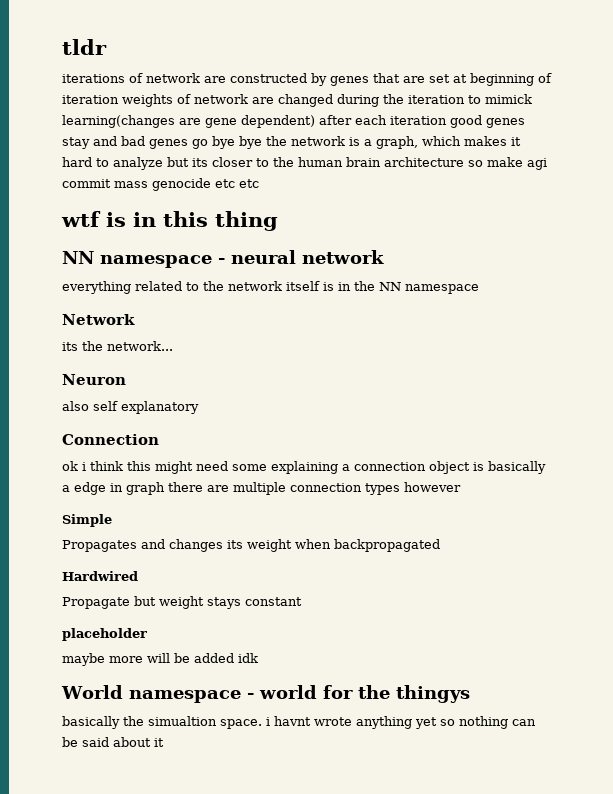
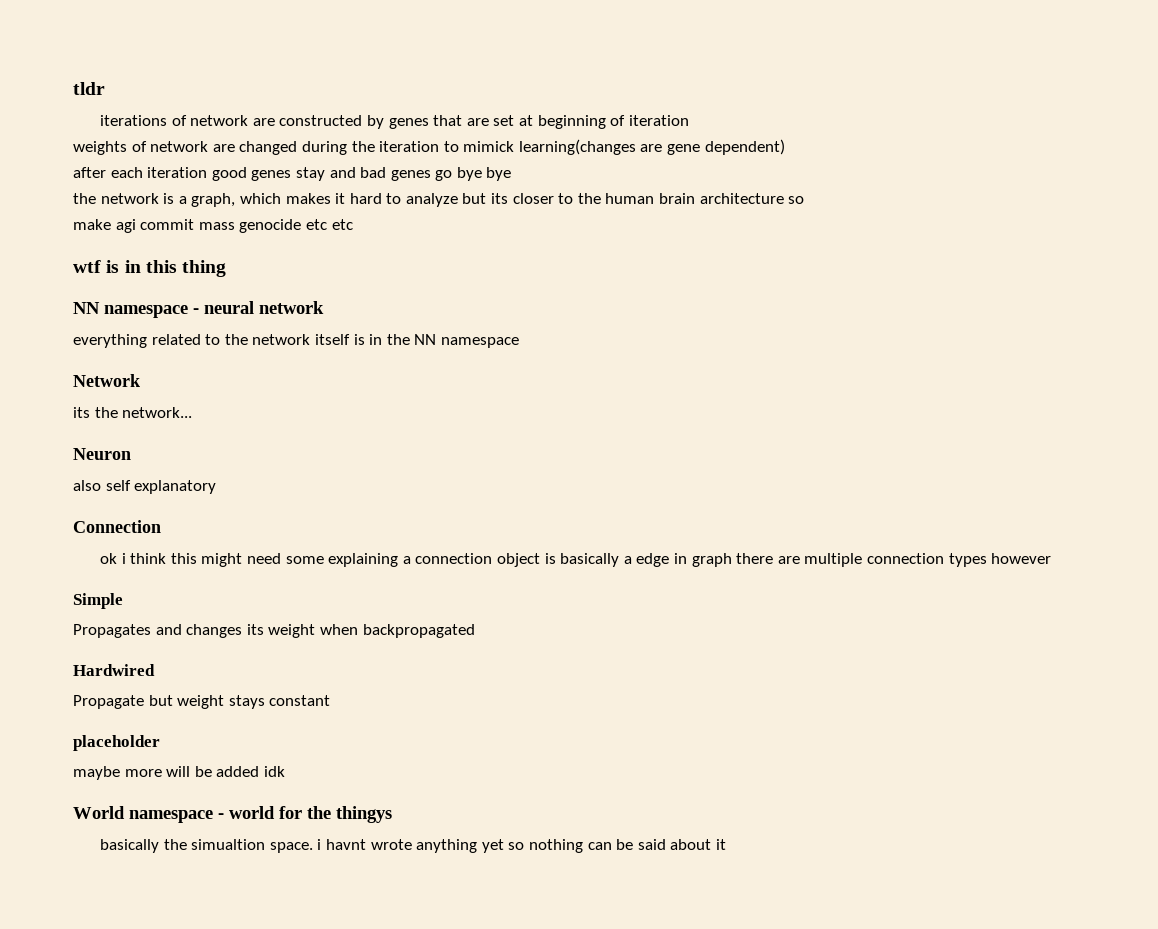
- iterations of network are constructed by genes that are set at beginning of iteration weights of network are changed during the iteration to mimick learning(changes are gene dependent) after each iteration good genes stay and bad genes go bye bye the network is a graph, which makes it hard to analyze but its closer to the human brain architecture so make agi commit mass genocide etc etc
+ iterations of network are constructed by genes that are set at beginning of iteration
+ weights of network are changed during the iteration to mimick learning(changes are gene dependent)
+ after each iteration good genes stay and bad genes go bye bye
+ the network is a graph, which makes it hard to analyze but its closer to the human brain architecture so
+ make agi commit mass genocide etc etc

